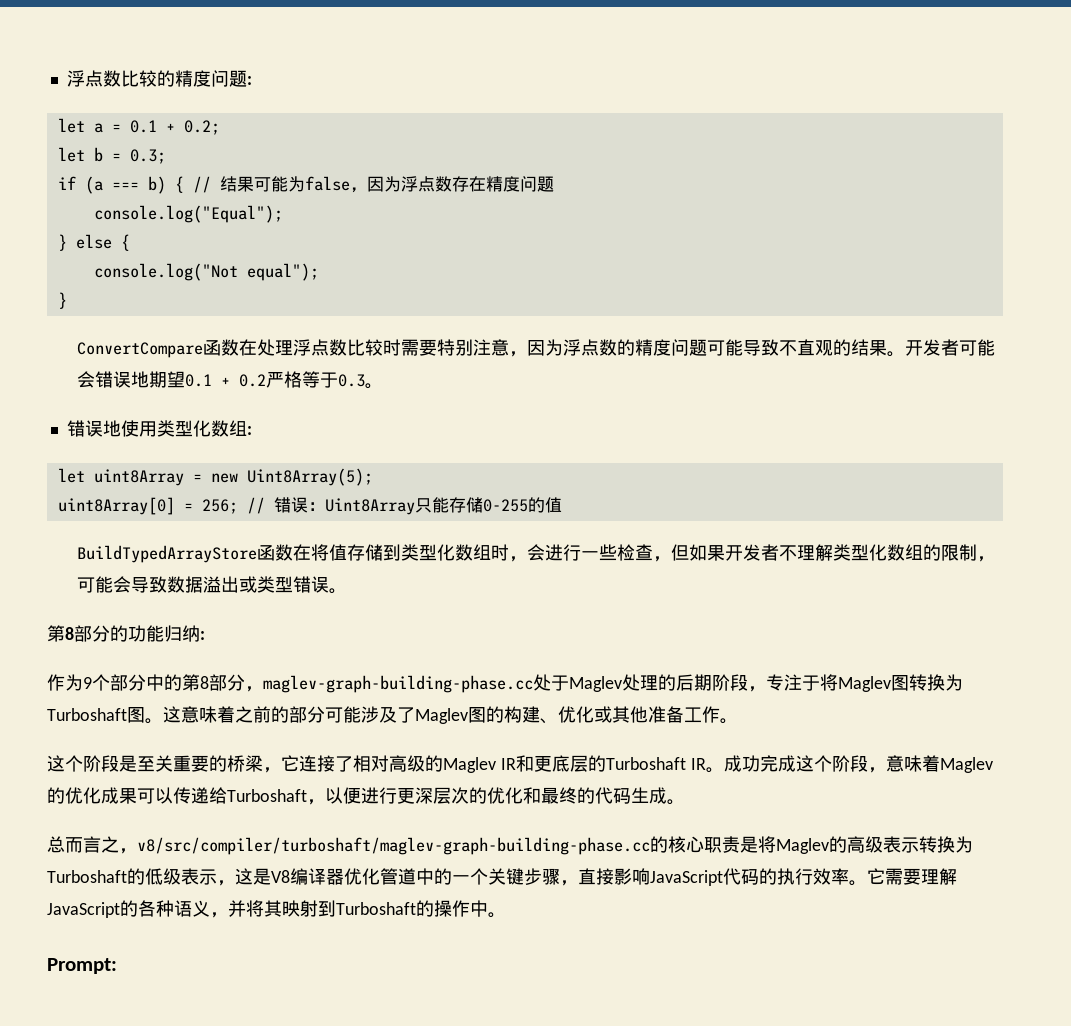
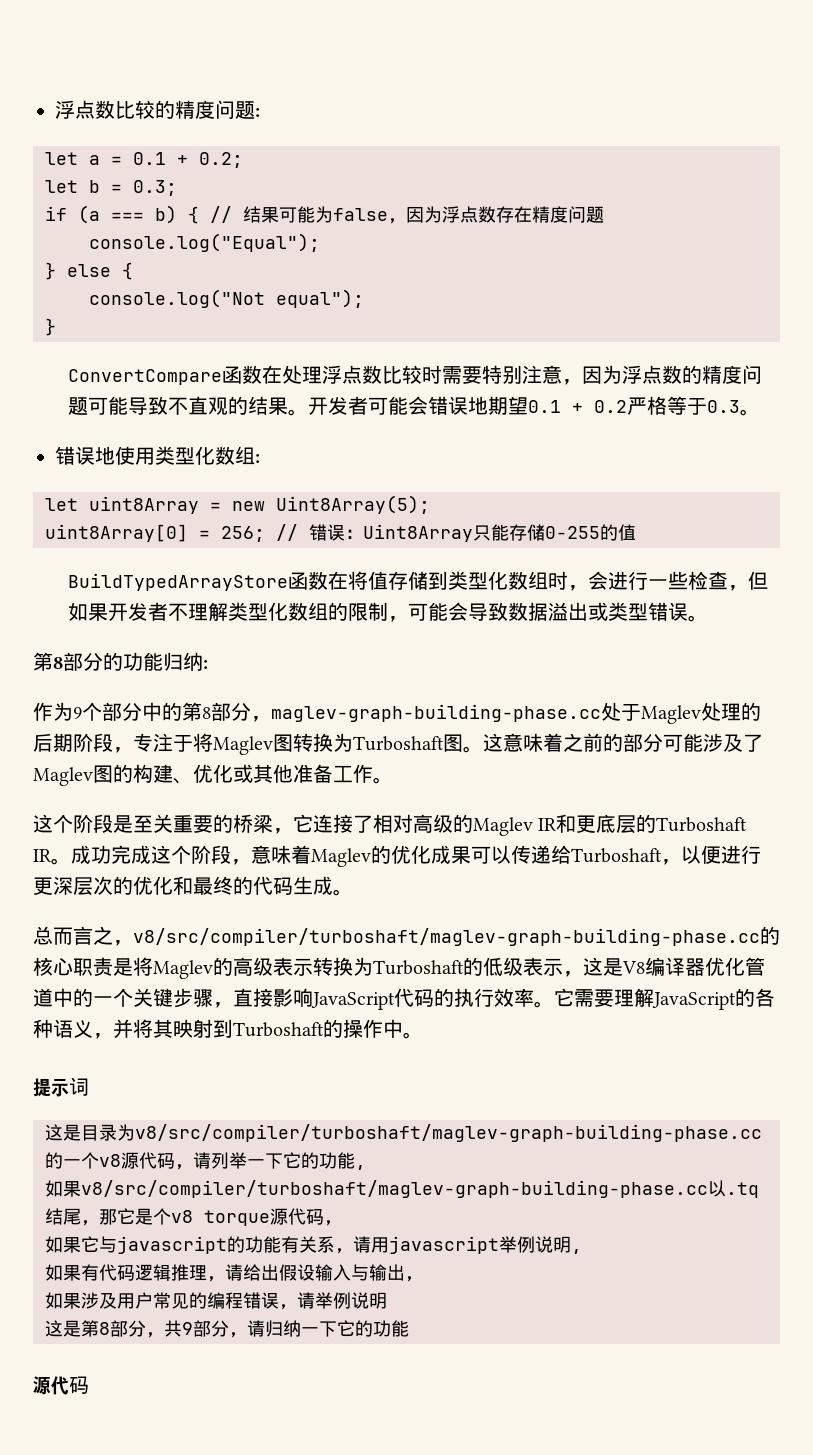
- Prompt:
+ 提示词
+ 这是目录为v8/src/compiler/turboshaft/maglev-graph-building-phase.cc的一个v8源代码，请列举一下它的功能,
+ 如果v8/src/compiler/turboshaft/maglev-graph-building-phase.cc以.tq结尾，那它是个v8 torque源代码，
+ 如果它与javascript的功能有关系，请用javascript举例说明,
+ 如果有代码逻辑推理，请给出假设输入与输出，
+ 如果涉及用户常见的编程错误，请举例说明
+ 这是第8部分，共9部分，请归纳一下它的功能
+ 源代码

